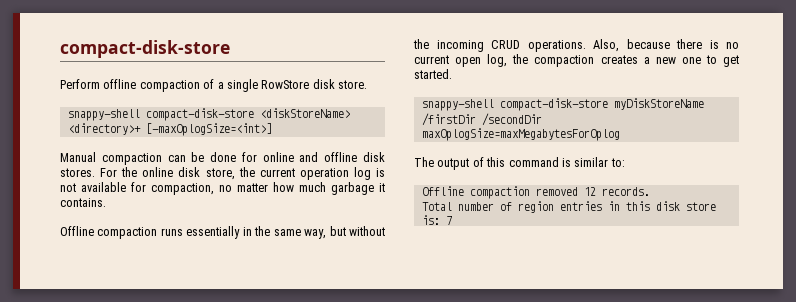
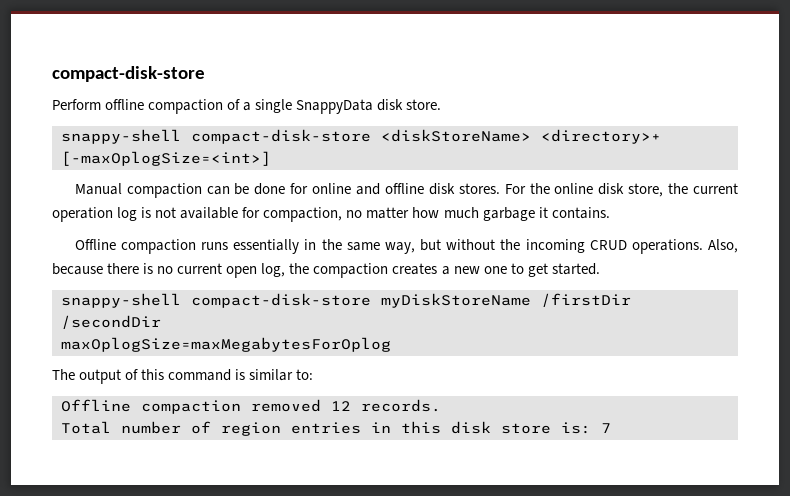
- Perform offline compaction of a single RowStore disk store.
+ Perform offline compaction of a single SnappyData disk store.

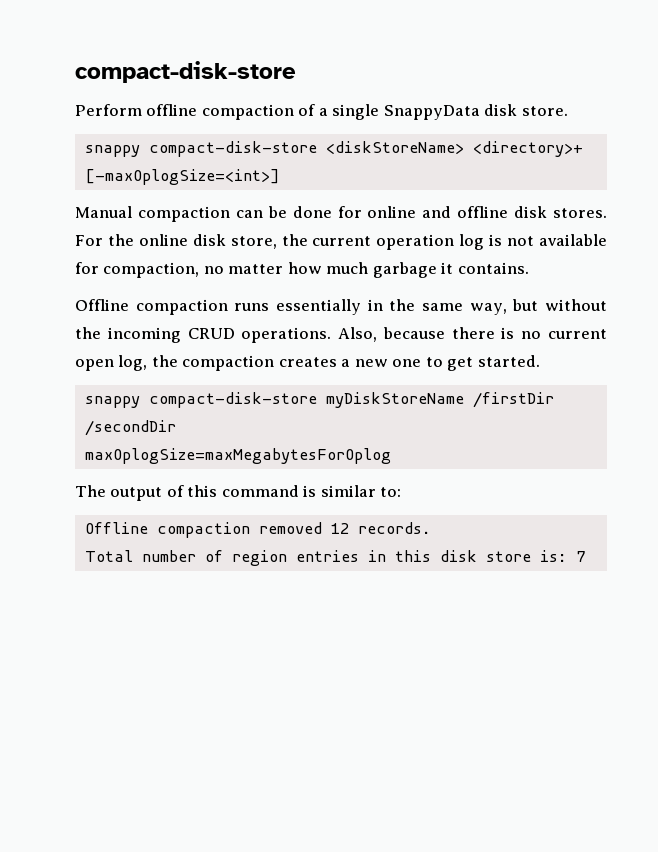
- snappy-shell compact-disk-store <diskStoreName> <directory>+ [-maxOplogSize=<int>]
+ snappy compact-disk-store <diskStoreName> <directory>+ [-maxOplogSize=<int>]
- snappy-shell compact-disk-store myDiskStoreName /firstDir /secondDir
+ snappy compact-disk-store myDiskStoreName /firstDir /secondDir

